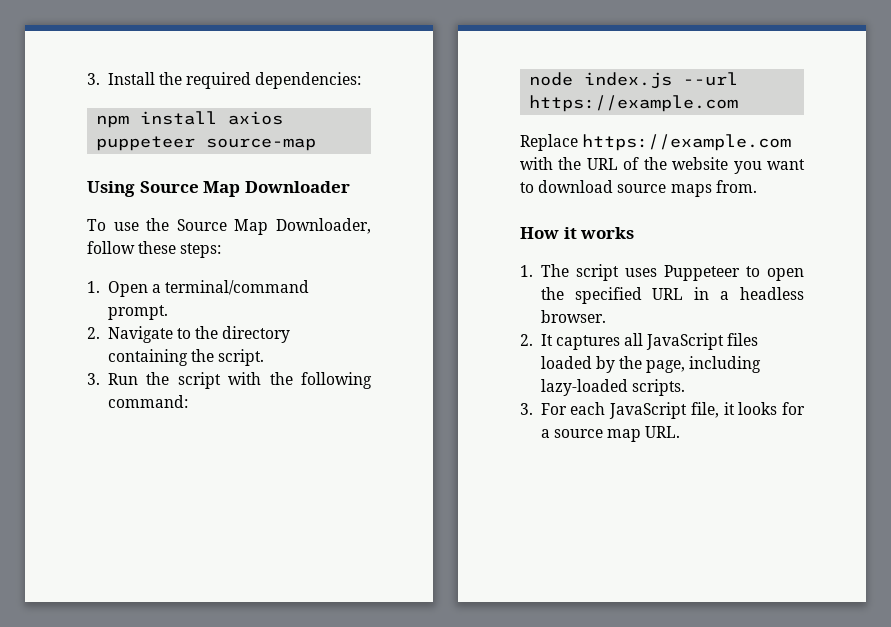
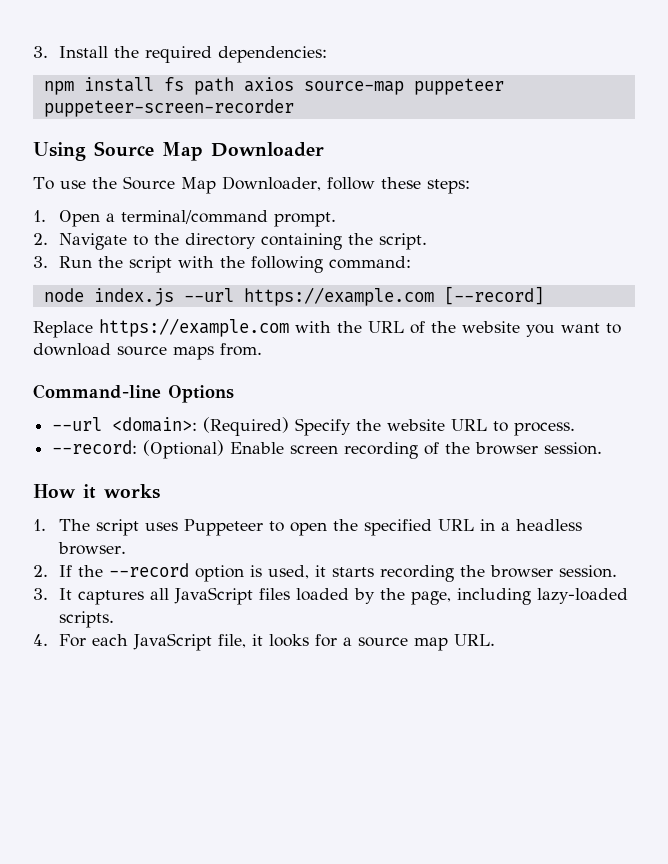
- npm install axios puppeteer source-map
+ npm install fs path axios source-map puppeteer puppeteer-screen-recorder
- node index.js --url https://example.com
+ node index.js --url https://example.com [--record]
+ Command-line Options
+ --url <domain>: (Required) Specify the website URL to process.
+ --record: (Optional) Enable screen recording of the browser session.
- 2. It captures all JavaScript files loaded by the page, including lazy-loaded scripts.
+ 2. If the --record option is used, it starts recording the browser session.
+ 3. It captures all JavaScript files loaded by the page, including lazy-loaded scripts.
- 3. For each JavaScript file, it looks for a source map URL.
+ 4. For each JavaScript file, it looks for a source map URL.

